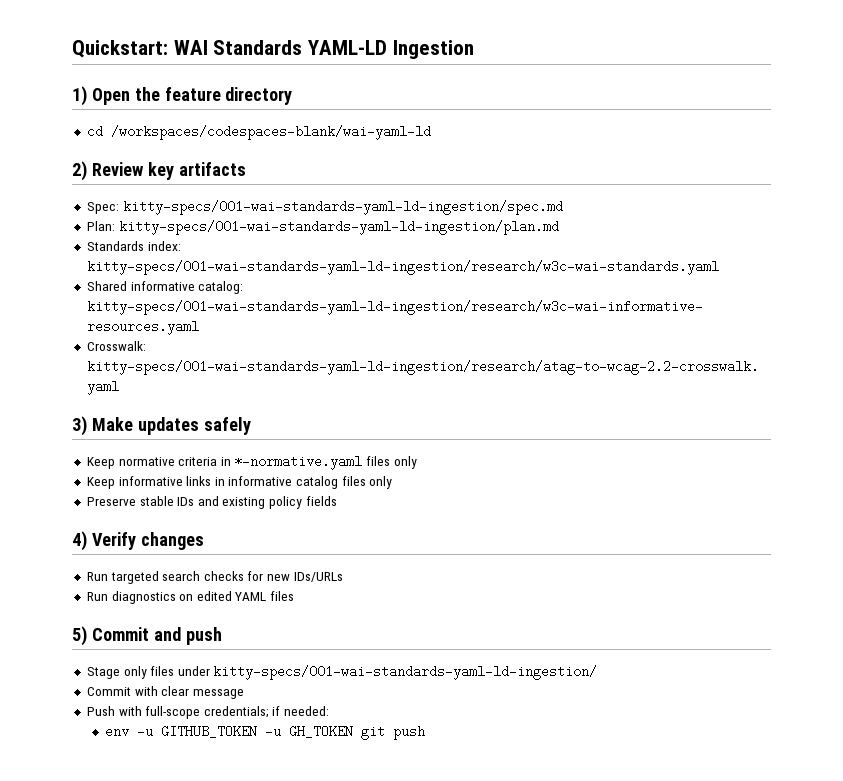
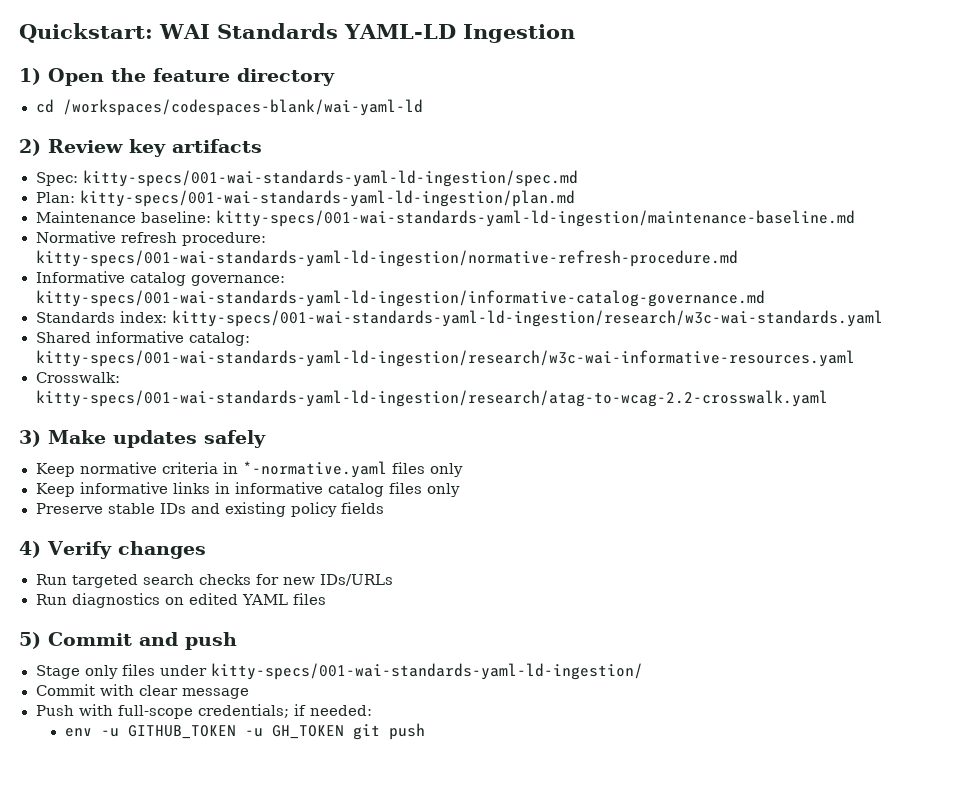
+ Maintenance baseline: kitty-specs/001-wai-standards-yaml-ld-ingestion/maintenance-baseline.md
+ Normative refresh procedure: kitty-specs/001-wai-standards-yaml-ld-ingestion/normative-refresh-procedure.md
+ Informative catalog governance: kitty-specs/001-wai-standards-yaml-ld-ingestion/informative-catalog-governance.md

